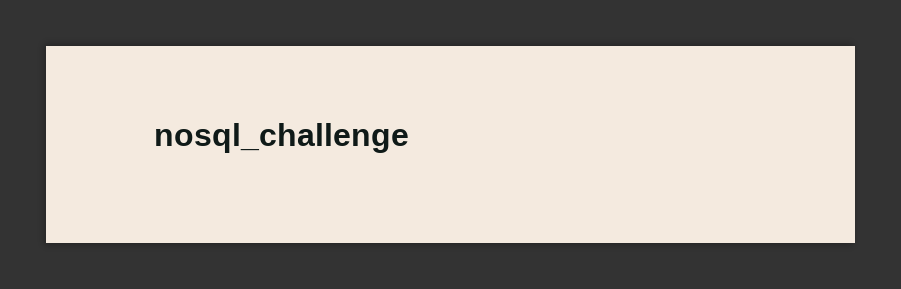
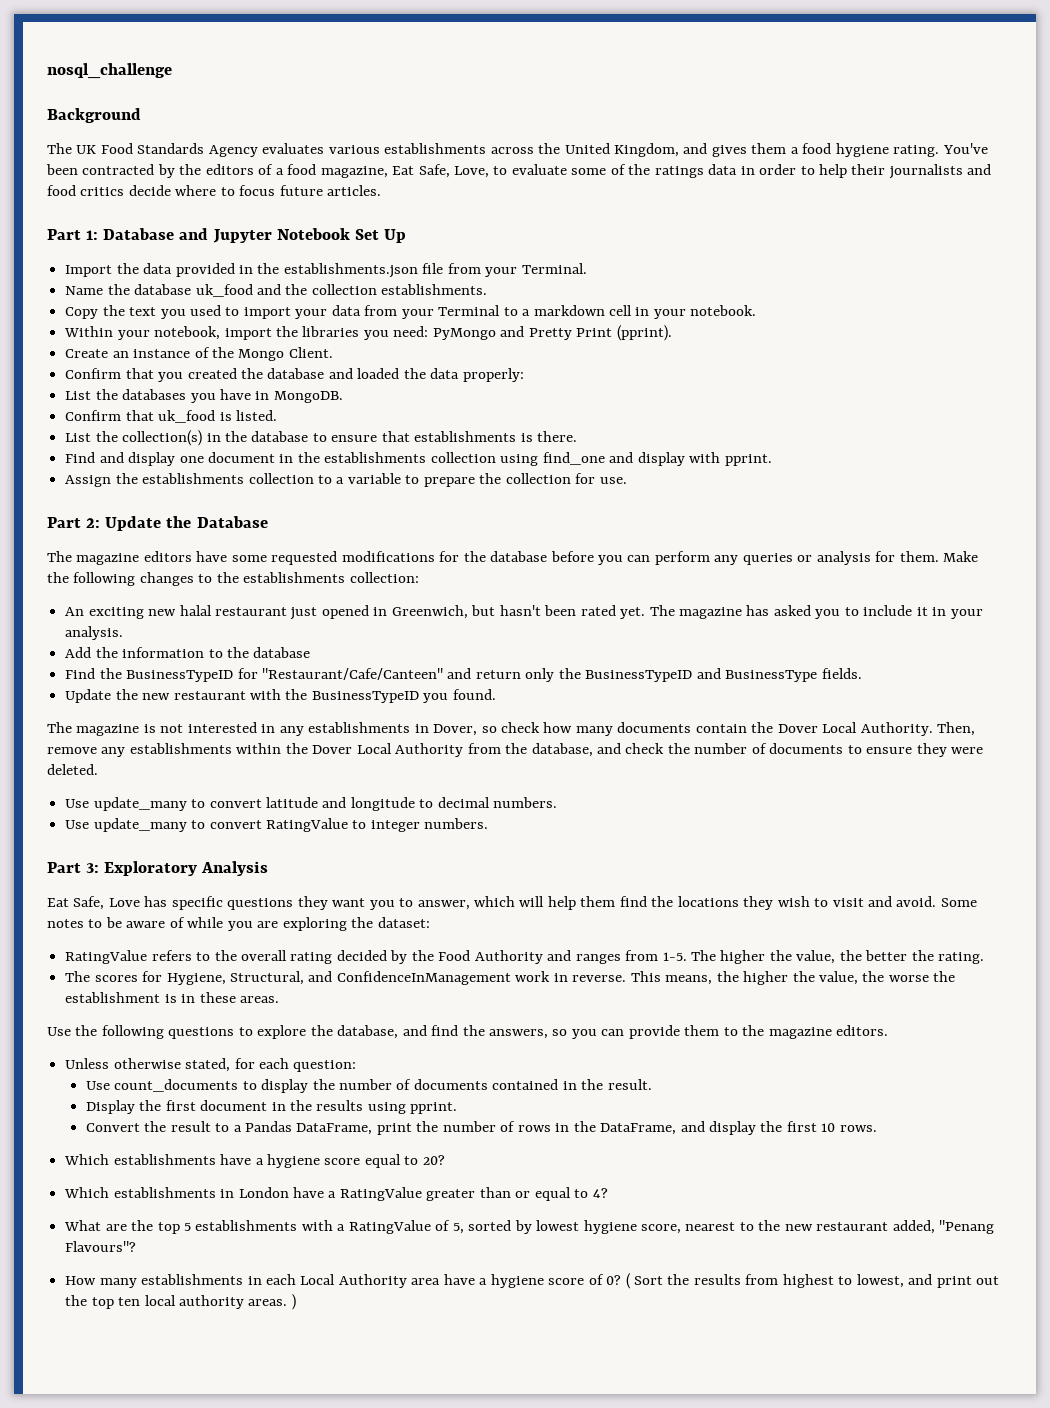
+ Background
+ The UK Food Standards Agency evaluates various establishments across the United Kingdom, and gives them a food hygiene rating. You've been contracted by the editors of a food magazine, Eat Safe, Love, to evaluate some of the ratings data in order to help their journalists and food critics decide where to focus future articles.
+ Part 1: Database and Jupyter Notebook Set Up
+ Import the data provided in the establishments.json file from your Terminal.
+ Name the database uk_food and the collection establishments.
+ Copy the text you used to import your data from your Terminal to a markdown cell in your notebook.
+ Within your notebook, import the libraries you need: PyMongo and Pretty Print (pprint).
+ Create an instance of the Mongo Client.
+ Confirm that you created the database and loaded the data properly:
+ List the databases you have in MongoDB.
+ Confirm that uk_food is listed.
+ List the collection(s) in the database to ensure that establishments is there.
+ Find and display one document in the establishments collection using find_one and display with pprint.
+ Assign the establishments collection to a variable to prepare the collection for use.
+ Part 2: Update the Database
+ The magazine editors have some requested modifications for the database before you can perform any queries or analysis for them. Make the following changes to the establishments collection:
+ An exciting new halal restaurant just opened in Greenwich, but hasn't been rated yet. The magazine has asked you to include it in your analysis.
+ Add the information to the database
+ Find the BusinessTypeID for "Restaurant/Cafe/Canteen" and return only the BusinessTypeID and BusinessType fields.
+ Update the new restaurant with the BusinessTypeID you found.
+ The magazine is not interested in any establishments in Dover, so check how many documents contain the Dover Local Authority. Then, remove any establishments within the Dover Local Authority from the database, and check the number of documents to ensure they were deleted.
+ Use update_many to convert latitude and longitude to decimal numbers.
+ Use update_many to convert RatingValue to integer numbers.
+ Part 3: Exploratory Analysis
+ Eat Safe, Love has specific questions they want you to answer, which will help them find the locations they wish to visit and avoid. Some notes to be aware of while you are exploring the dataset:
+ RatingValue refers to the overall rating decided by the Food Authority and ranges from 1-5. The higher the value, the better the rating.
+ The scores for Hygiene, Structural, and ConfidenceInManagement work in reverse. This means, the higher the value, the worse the establishment is in these areas.
+ Use the following questions to explore the database, and find the answers, so you can provide them to the magazine editors.
+ Unless otherwise stated, for each question:
+ Use count_documents to display the number of documents contained in the result.
+ Display the first document in the results using pprint.
+ Convert the result to a Pandas DataFrame, print the number of rows in the DataFrame, and display the first 10 rows.
+ Which establishments have a hygiene score equal to 20?
+ Which establishments in London have a RatingValue greater than or equal to 4?
+ What are the top 5 establishments with a RatingValue of 5, sorted by lowest hygiene score, nearest to the new restaurant added, "Penang Flavours"?
+ How many establishments in each Local Authority area have a hygiene score of 0? ( Sort the results from highest to lowest, and print out the top ten local authority areas. )

